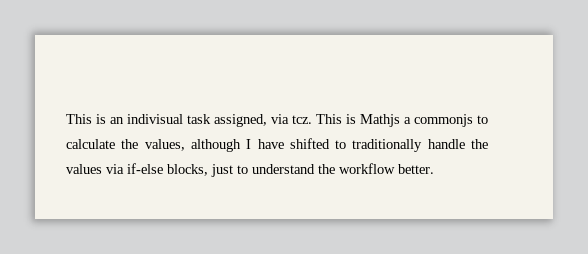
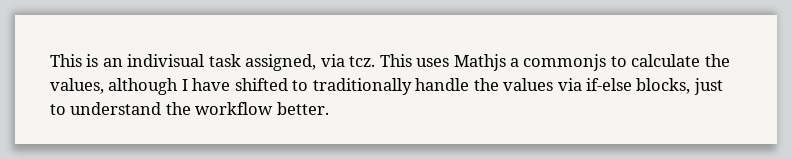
- This is Mathjs a commonjs to calculate the values, although I have shifted to traditionally handle the values via if-else blocks, just to understand the workflow better.
+ This uses Mathjs a commonjs to calculate the values, although I have shifted to traditionally handle the values via if-else blocks, just to understand the workflow better.

